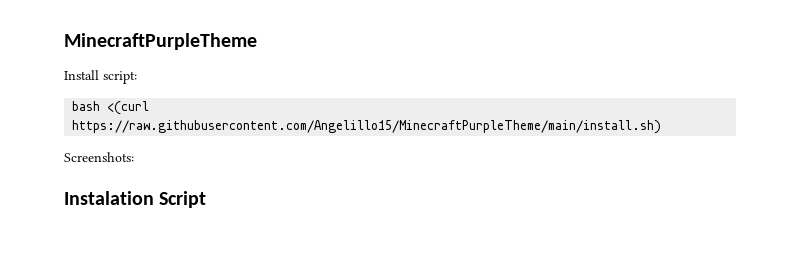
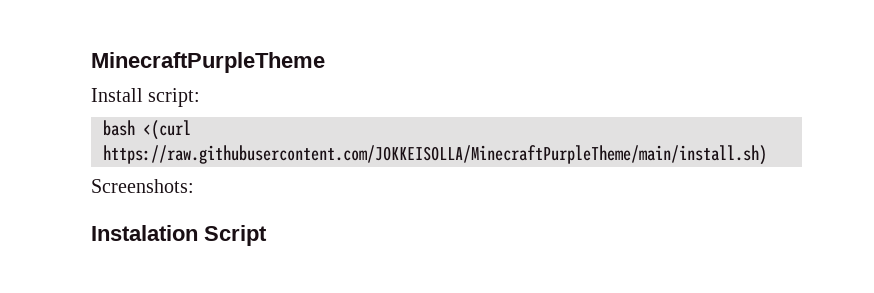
- bash <(curl https://raw.githubusercontent.com/Angelillo15/MinecraftPurpleTheme/main/install.sh)
+ bash <(curl https://raw.githubusercontent.com/JOKKEISOLLA/MinecraftPurpleTheme/main/install.sh)

